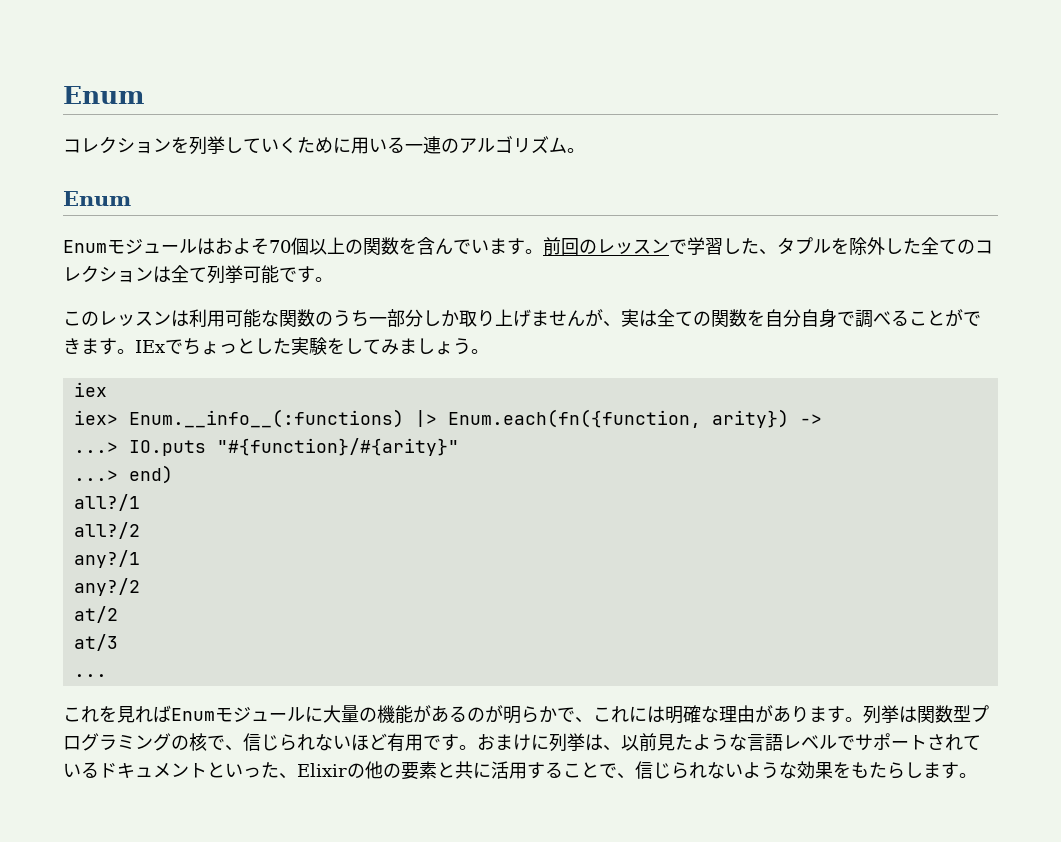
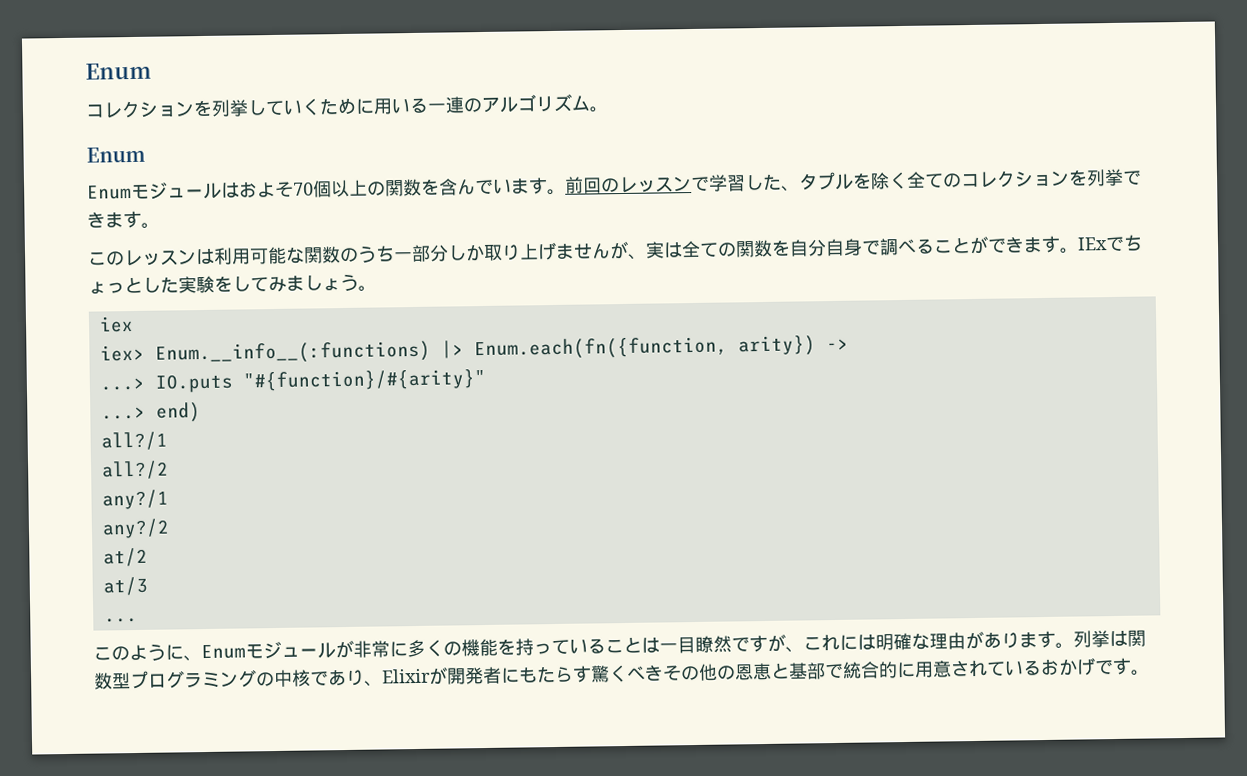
- 前回のレッスンで学習した、タプルを除外した全てのコレクションは全て列挙可能です。
+ 前回のレッスンで学習した、タプルを除く全てのコレクションを列挙できます。
- これを見ればEnumモジュールに大量の機能があるのが明らかで、これには明確な理由があります。
+ このように、Enumモジュールが非常に多くの機能を持っていることは一目瞭然ですが、これには明確な理由があります。
- 列挙は関数型プログラミングの核で、信じられないほど有用です。おまけに列挙は、以前見たような言語レベルでサポートされているドキュメントといった、Elixirの他の要素と共に活用することで、信じられないような効果をもたらします。
+ 列挙は関数型プログラミングの中核であり、Elixirが開発者にもたらす驚くべきその他の恩恵と基部で統合的に用意されているおかげです。

